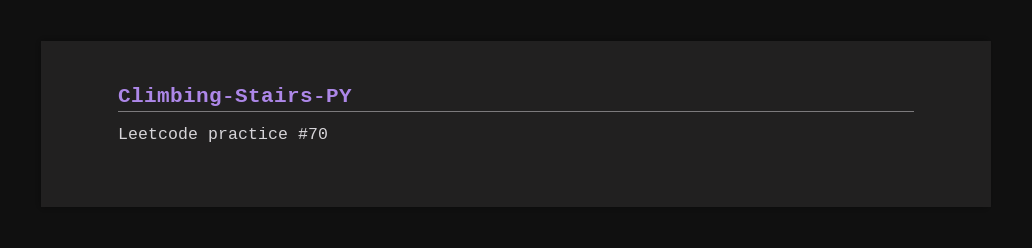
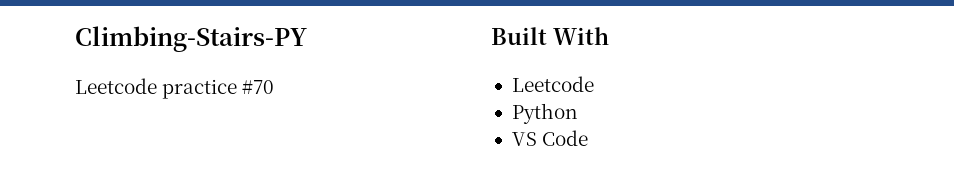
+ Built With
+ Leetcode
+ Python
+ VS Code

